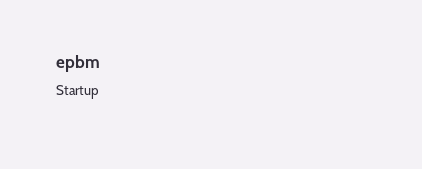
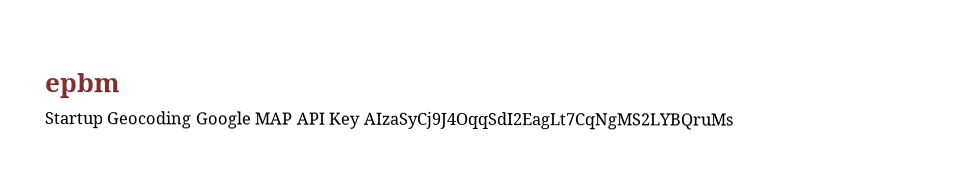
- Startup
+ Startup Geocoding Google MAP API Key AIzaSyCj9J4OqqSdI2EagLt7CqNgMS2LYBQruMs

